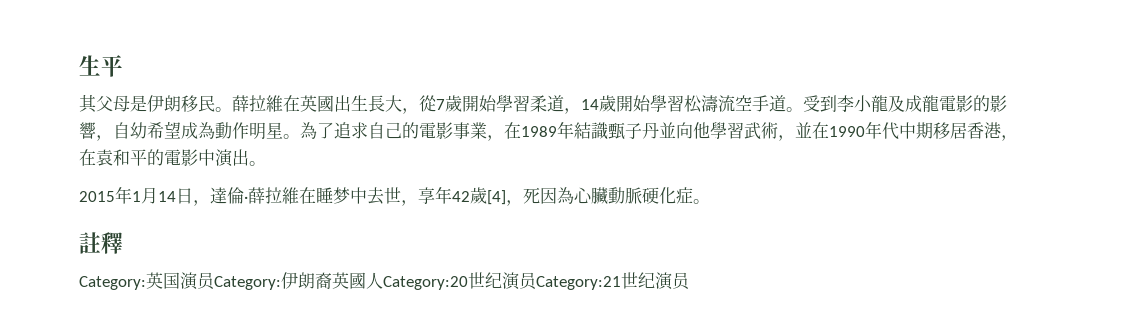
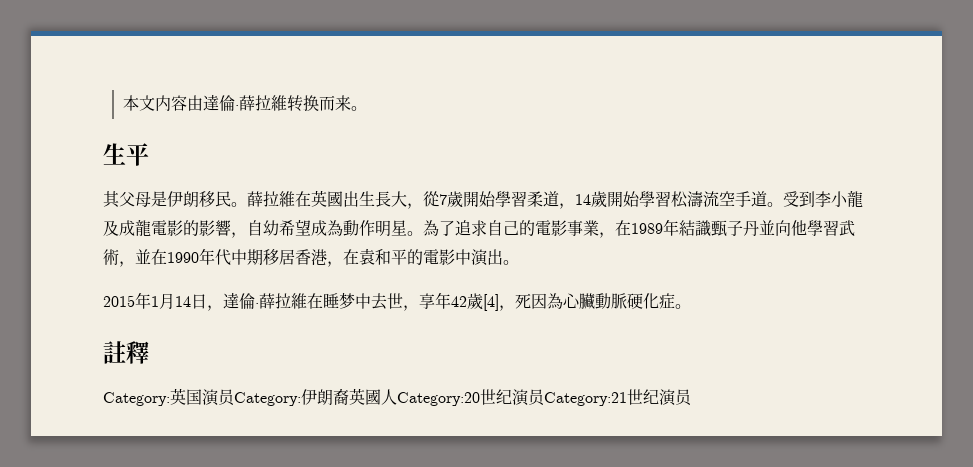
+ 本文内容由達倫·薛拉維转换而来。

